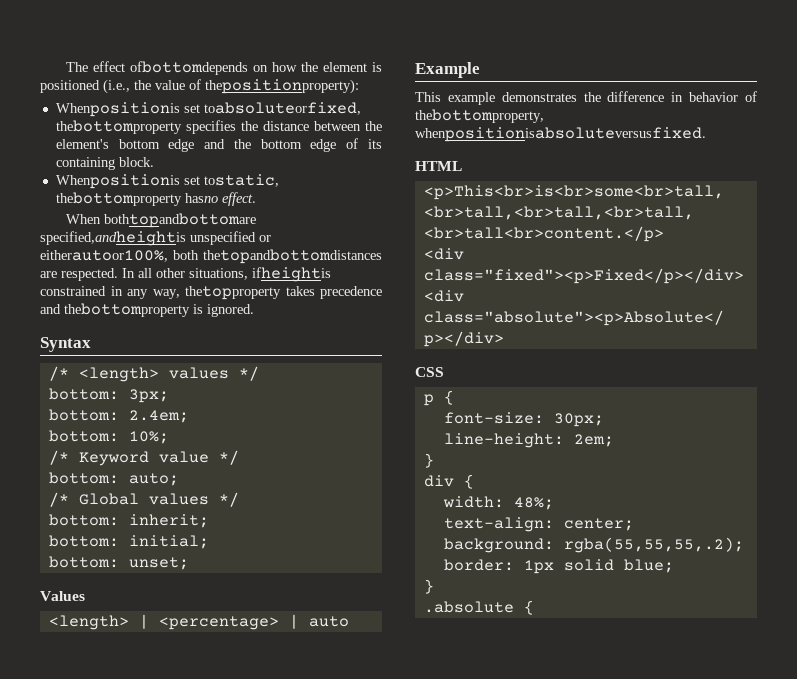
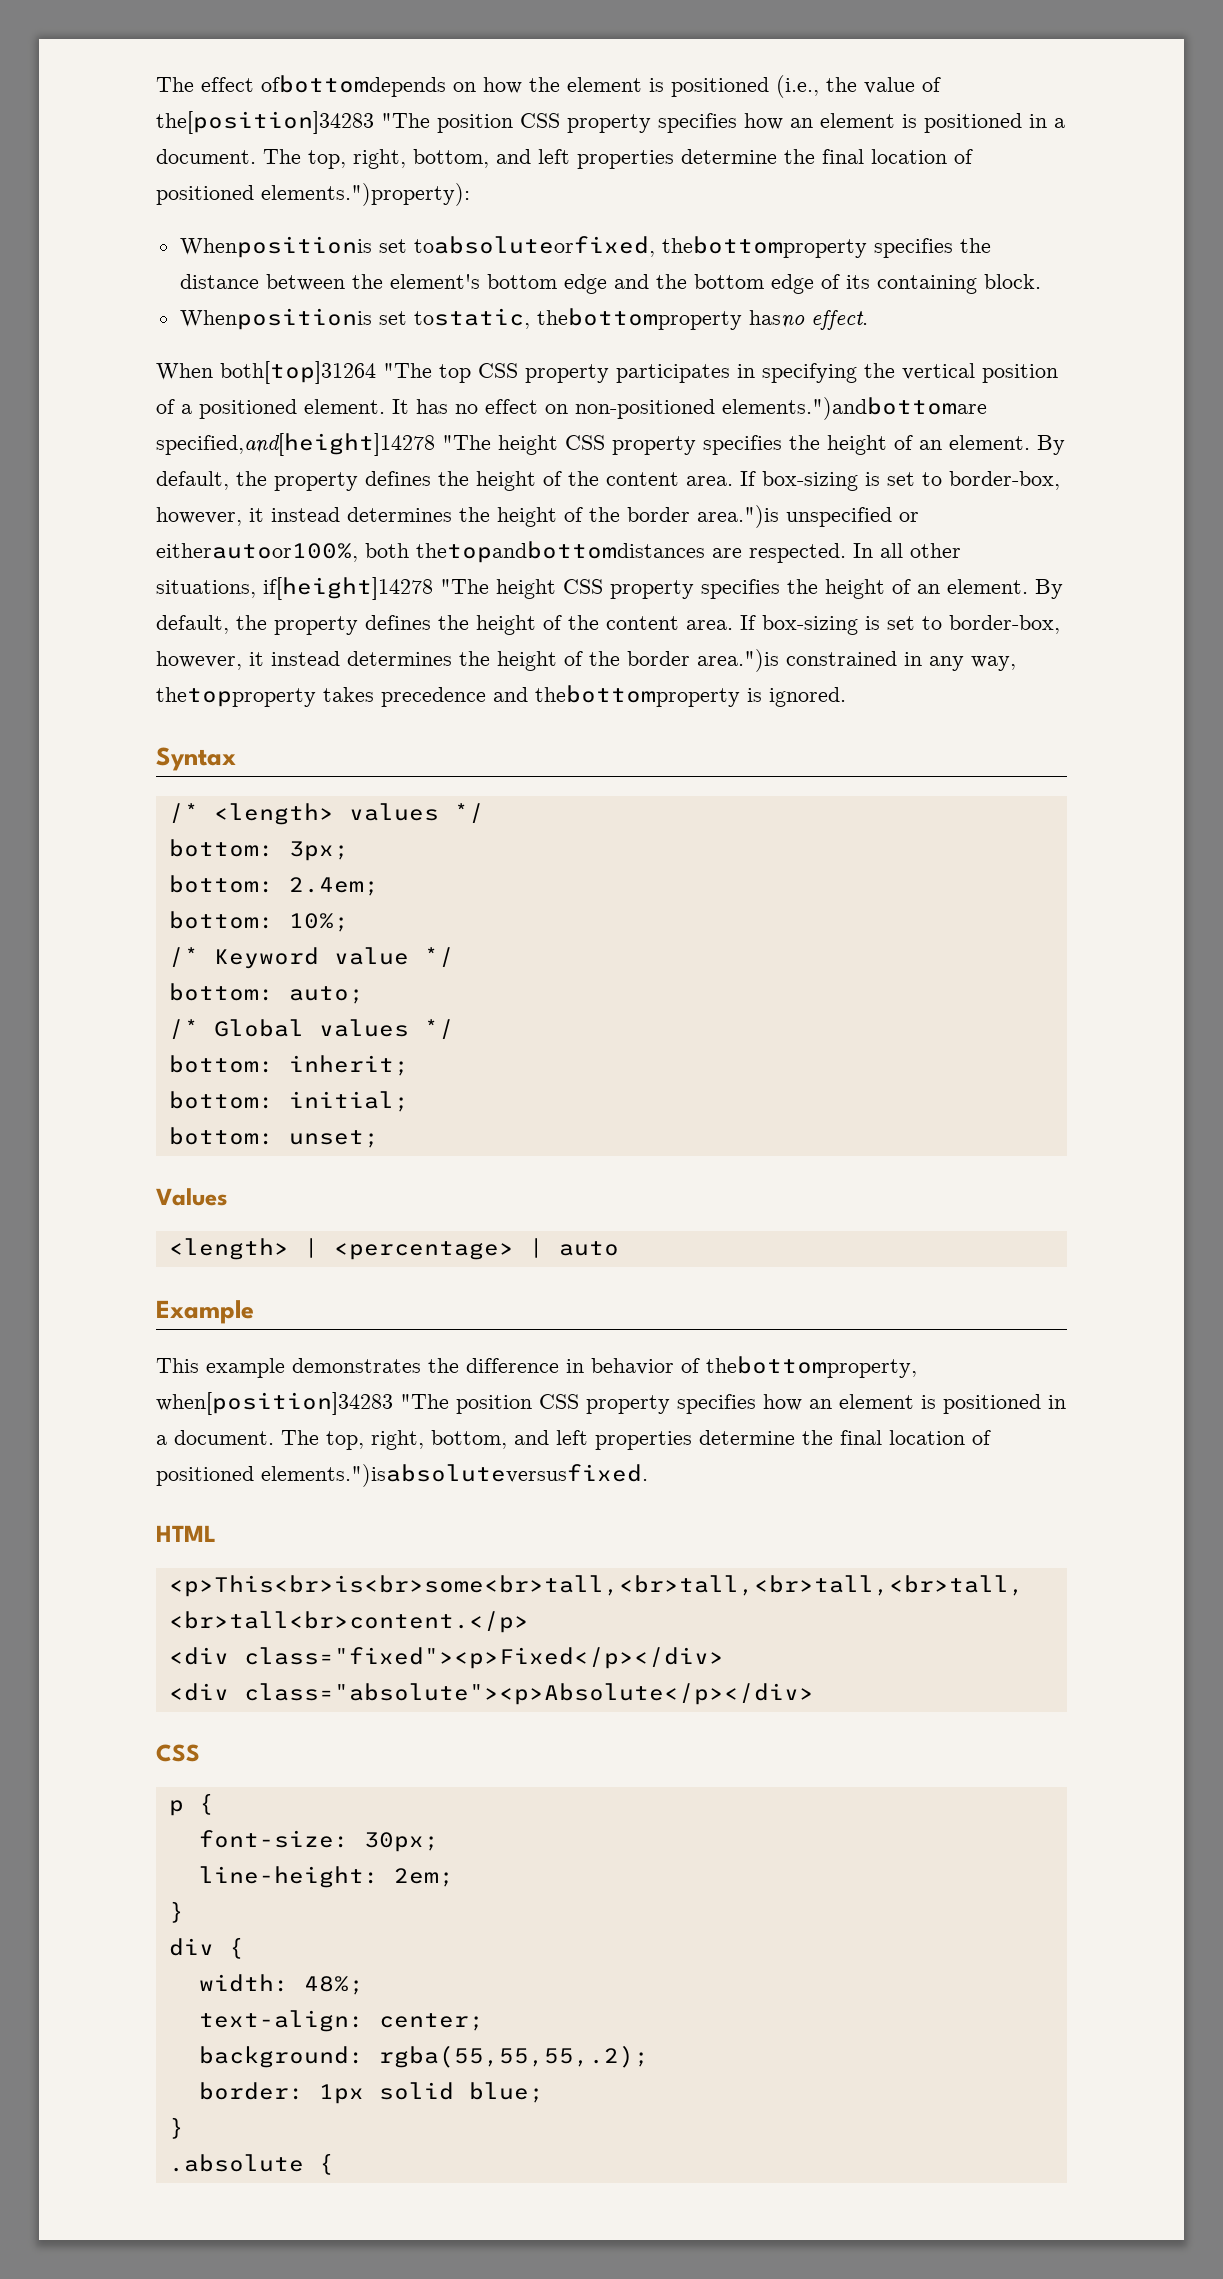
- The effect ofbottomdepends on how the element is positioned (i.e., the value of thepositionproperty):
+ The effect ofbottomdepends on how the element is positioned (i.e., the value of the[position]34283 "The position CSS property specifies how an element is positioned in a document. The top, right, bottom, and left properties determine the final location of positioned elements.")property):
- When bothtopandbottomare specified,andheightis unspecified or eitherautoor100%, both thetopandbottomdistances are respected.
+ When both[top]31264 "The top CSS property participates in specifying the vertical position of a positioned element. It has no effect on non-positioned elements.")andbottomare specified,and[height]14278 "The height CSS property specifies the height of an element. By default, the property defines the height of the content area. If box-sizing is set to border-box, however, it instead determines the height of the border area.")is unspecified or eitherautoor100%, both thetopandbottomdistances are respected.
- In all other situations, ifheightis constrained in any way, thetopproperty takes precedence and thebottomproperty is ignored.
+ In all other situations, if[height]14278 "The height CSS property specifies the height of an element. By default, the property defines the height of the content area. If box-sizing is set to border-box, however, it instead determines the height of the border area.")is constrained in any way, thetopproperty takes precedence and thebottomproperty is ignored.
- This example demonstrates the difference in behavior of thebottomproperty, whenpositionisabsoluteversusfixed.
+ This example demonstrates the difference in behavior of thebottomproperty, when[position]34283 "The position CSS property specifies how an element is positioned in a document. The top, right, bottom, and left properties determine the final location of positioned elements.")isabsoluteversusfixed.

